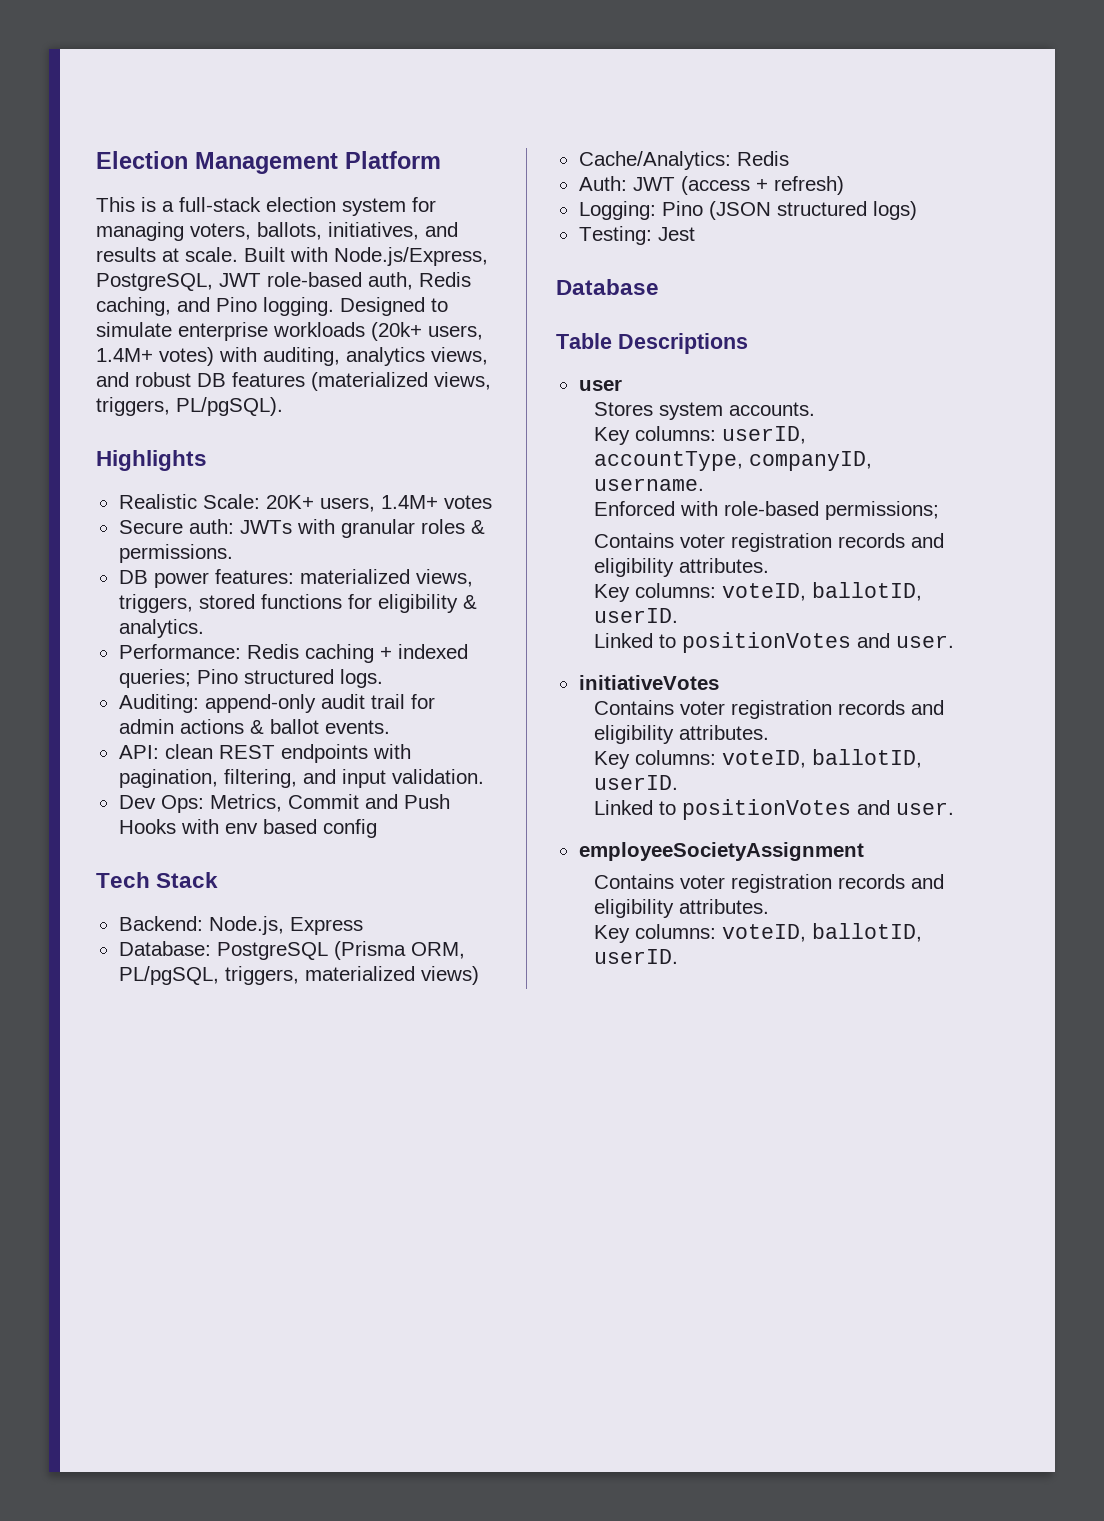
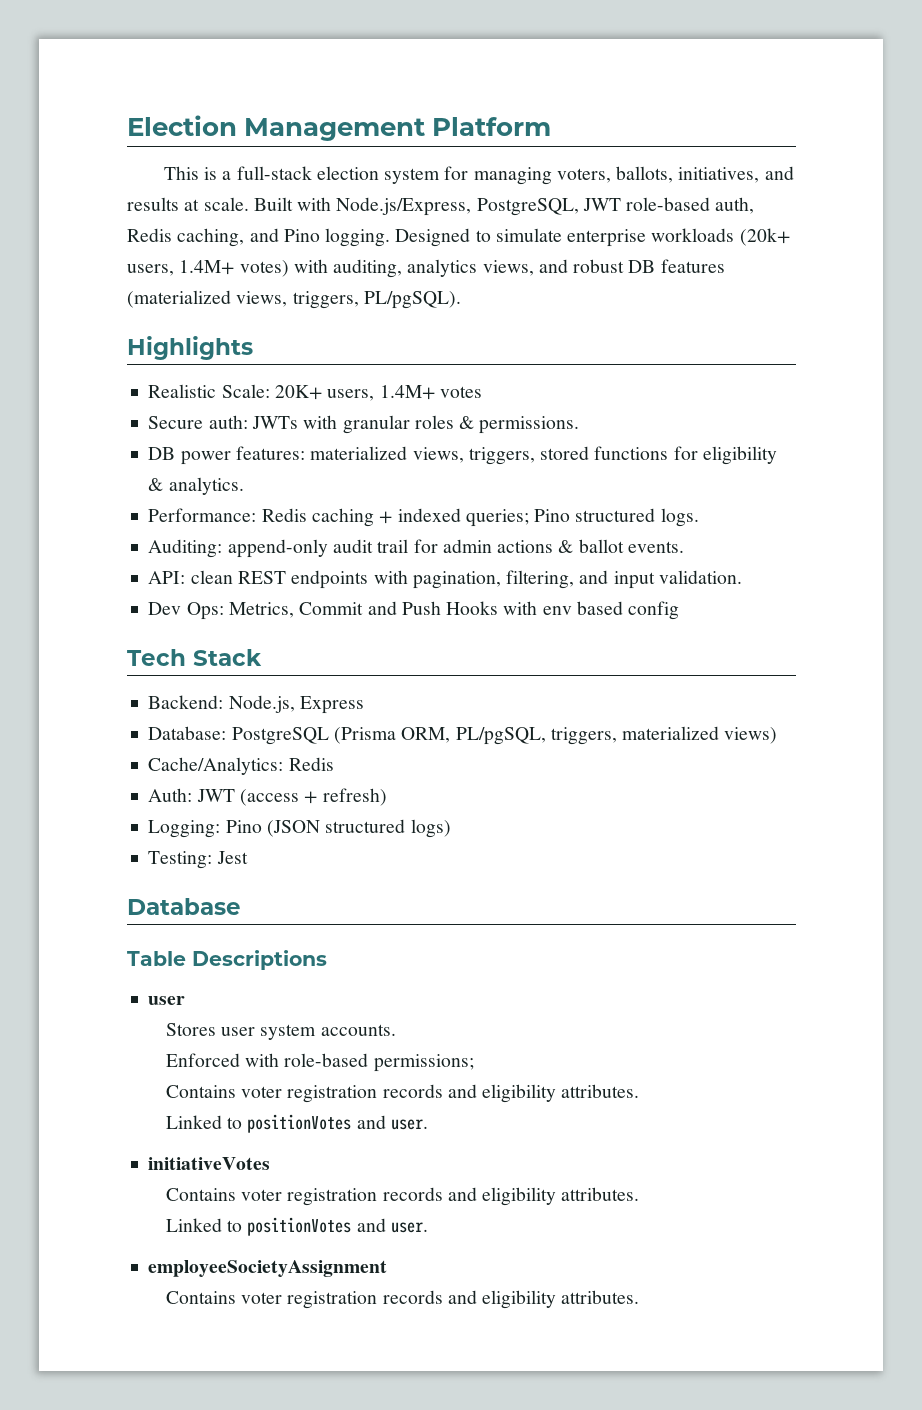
- Stores system accounts.
+ Stores user system accounts.
- Key columns: userID, accountType, companyID, username.
  Enforced with role-based permissions;
  Contains voter registration records and eligibility attributes.
- Key columns: voteID, ballotID, userID.
  initiativeVotes
  Contains voter registration records and eligibility attributes.
- Key columns: voteID, ballotID, userID.
  employeeSocietyAssignment
  Contains voter registration records and eligibility attributes.
- Key columns: voteID, ballotID, userID.

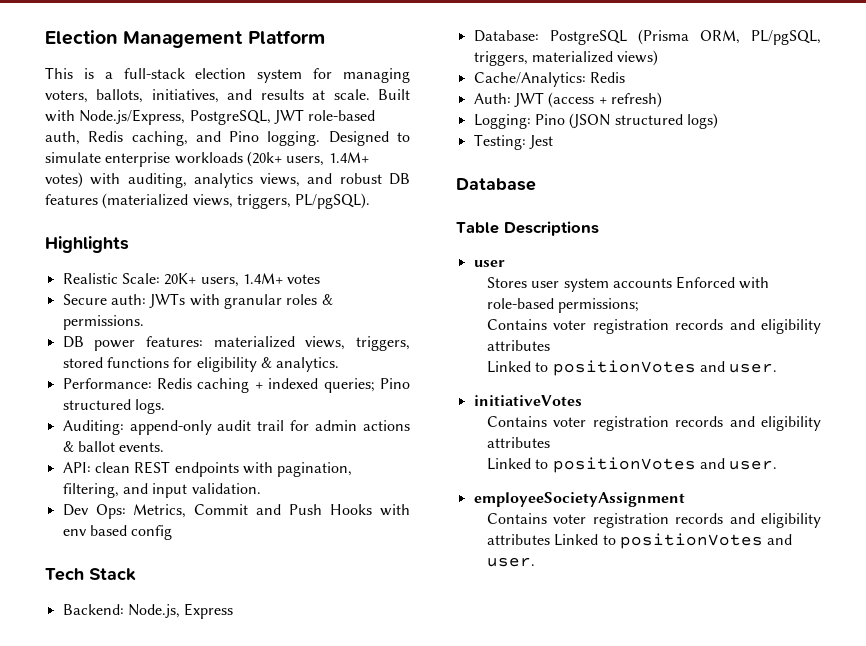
- Stores user system accounts.
- Enforced with role-based permissions;
- Contains voter registration records and eligibility attributes.
+ Stores user system accounts Enforced with role-based permissions;
+ Contains voter registration records and eligibility attributes
  initiativeVotes
- Contains voter registration records and eligibility attributes.
+ Contains voter registration records and eligibility attributes
  employeeSocietyAssignment
- Contains voter registration records and eligibility attributes.
+ Contains voter registration records and eligibility attributes Linked to positionVotes and user.

